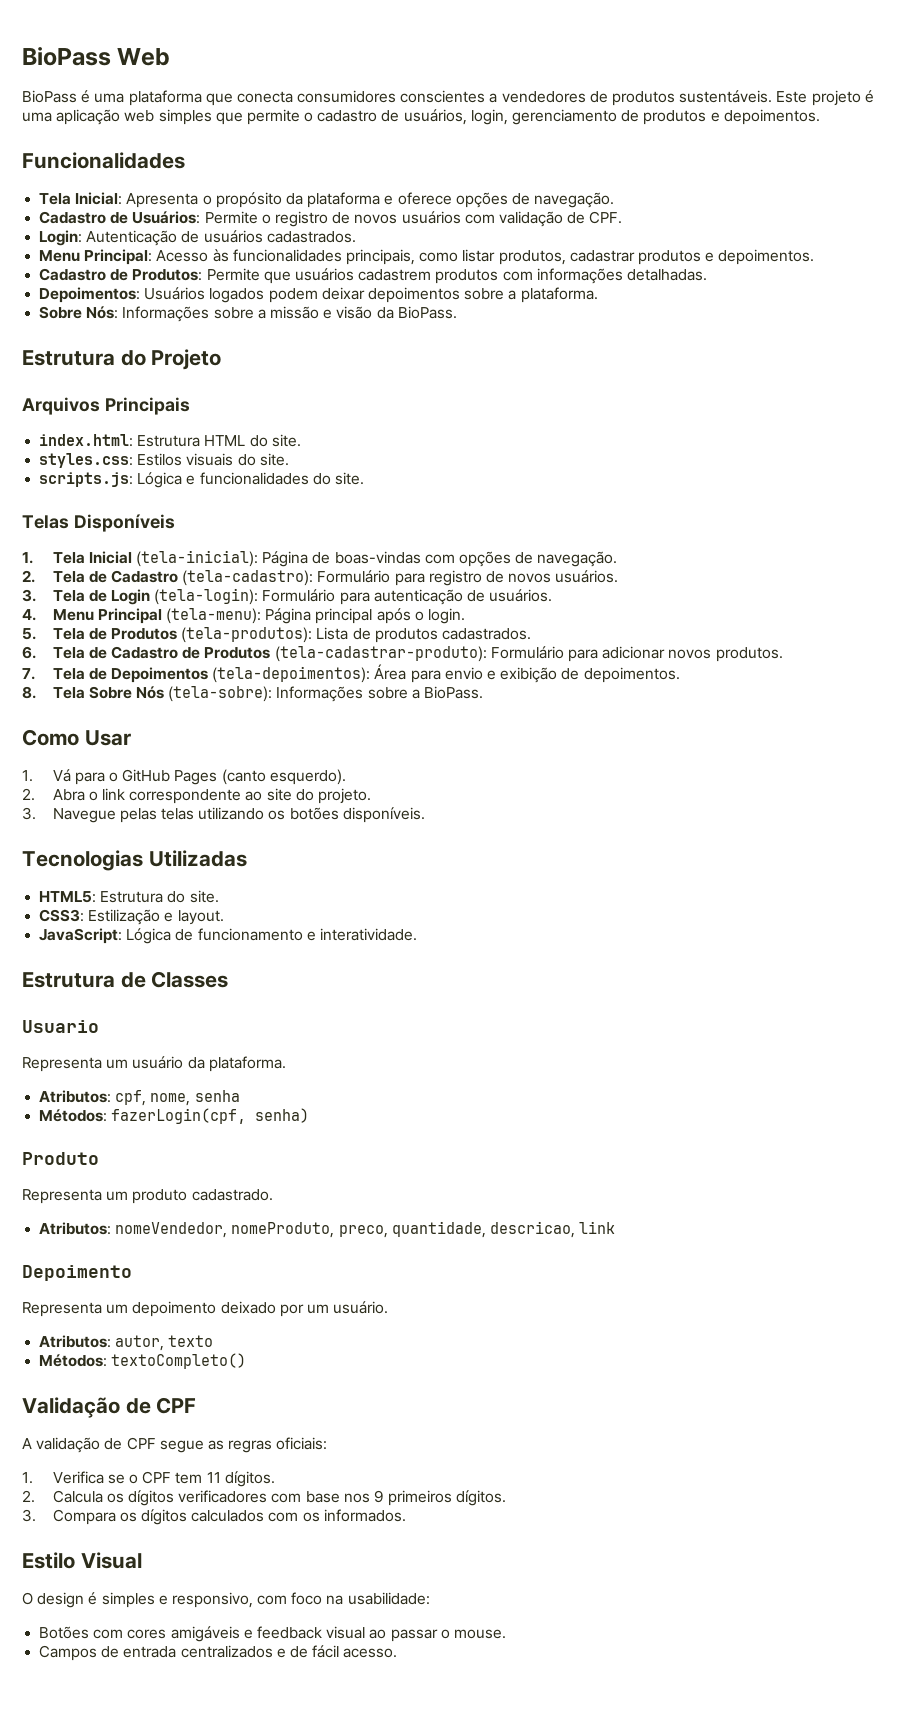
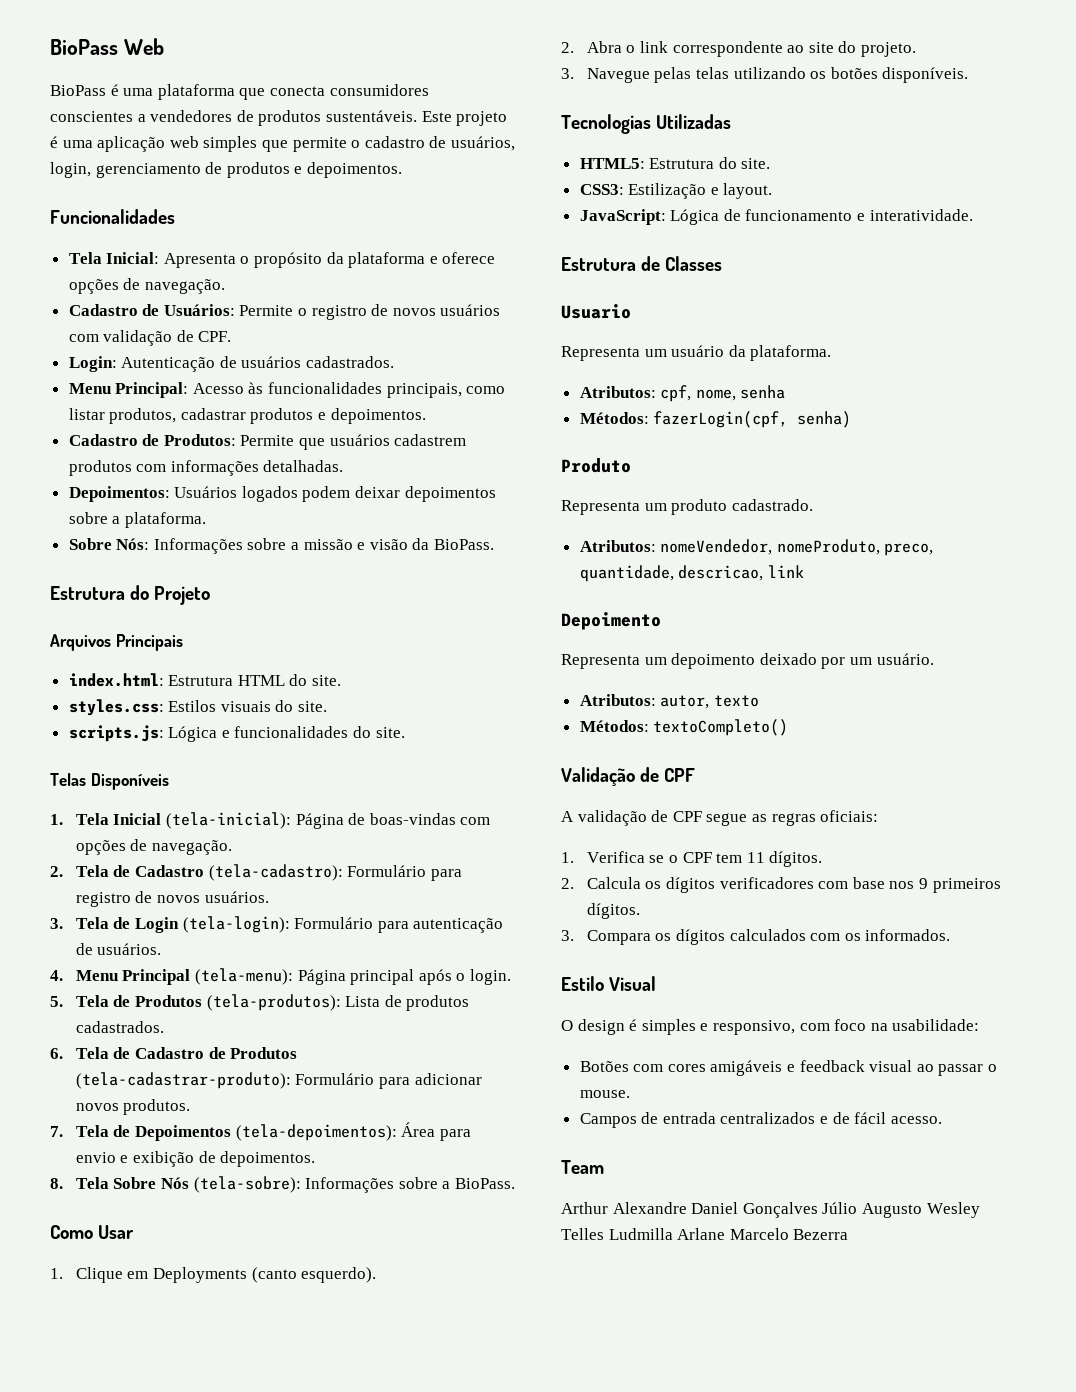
- 1. Vá para o GitHub Pages (canto esquerdo).
+ 1. Clique em Deployments (canto esquerdo).
+ Team
+ Arthur Alexandre Daniel Gonçalves Júlio Augusto Wesley Telles Ludmilla Arlane Marcelo Bezerra

